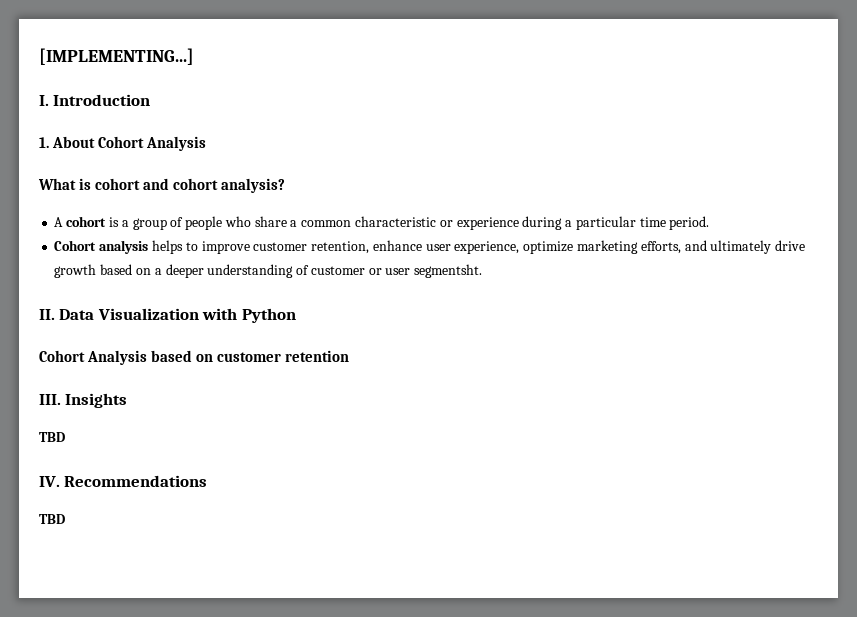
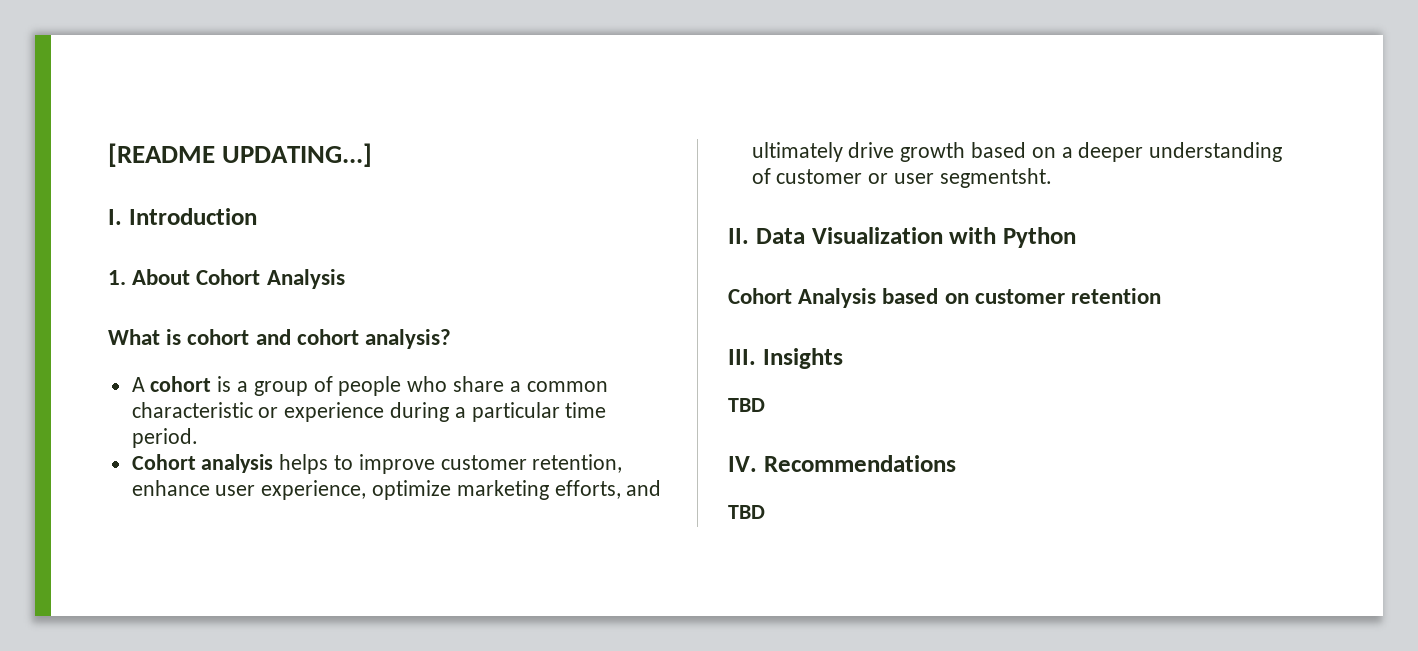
- [IMPLEMENTING...]
+ [README UPDATING...]

